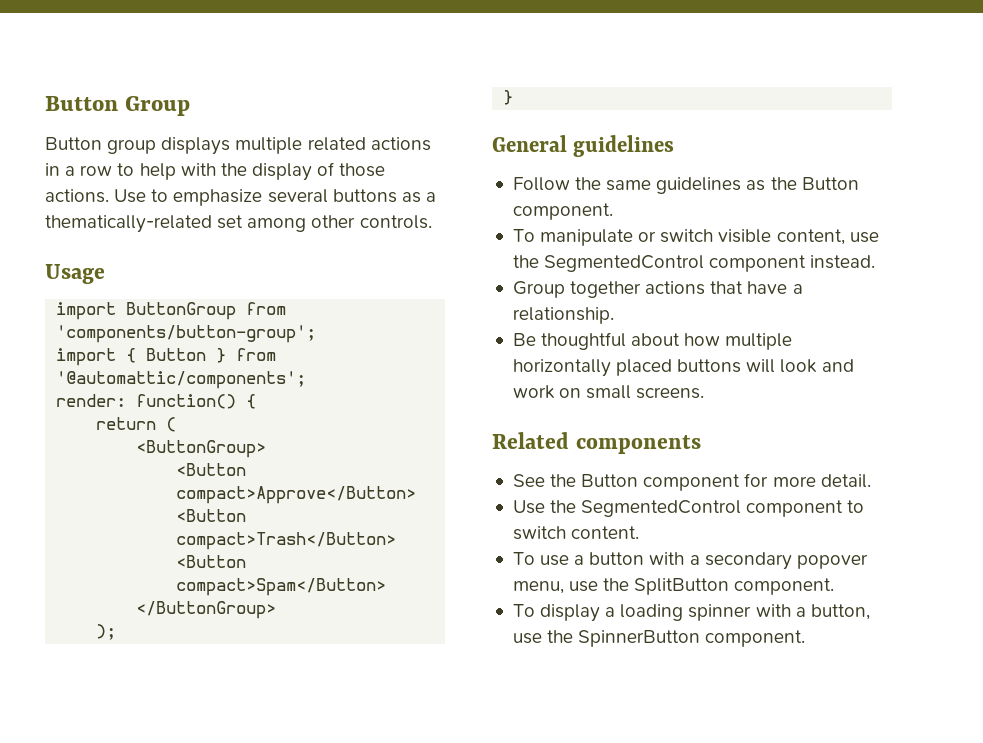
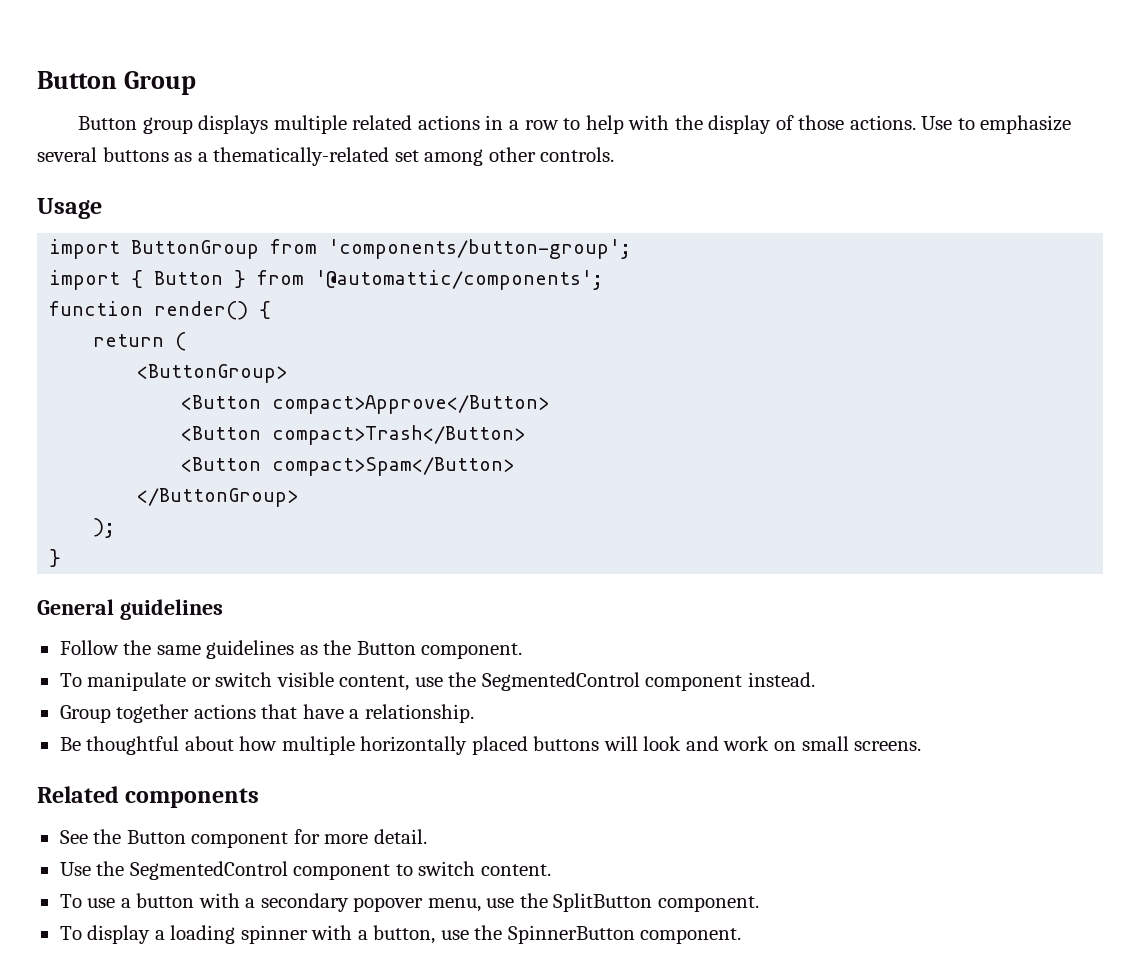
- render: function() {
+ function render() {

